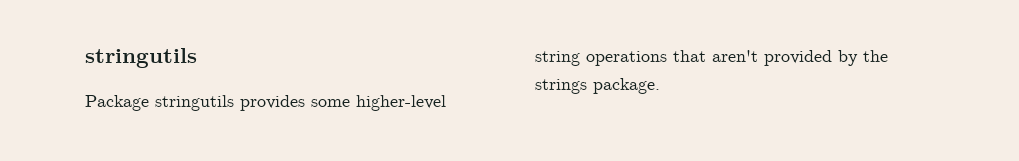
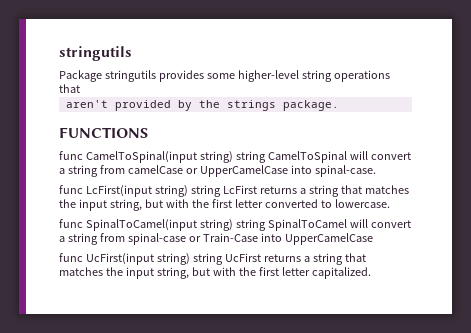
- Package stringutils provides some higher-level string operations that aren't provided by the strings package.
+ Package stringutils provides some higher-level string operations that
+ aren't provided by the strings package.
+ FUNCTIONS
+ func CamelToSpinal(input string) string CamelToSpinal will convert a string from camelCase or UpperCamelCase into spinal-case.
+ func LcFirst(input string) string LcFirst returns a string that matches the input string, but with the first letter converted to lowercase.
+ func SpinalToCamel(input string) string SpinalToCamel will convert a string from spinal-case or Train-Case into UpperCamelCase
+ func UcFirst(input string) string UcFirst returns a string that matches the input string, but with the first letter capitalized.

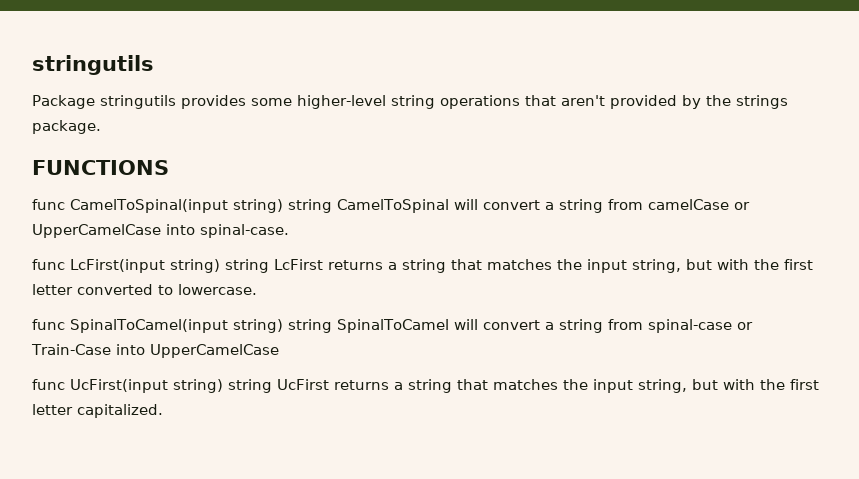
- Package stringutils provides some higher-level string operations that
- aren't provided by the strings package.
+ Package stringutils provides some higher-level string operations that aren't provided by the strings package.

